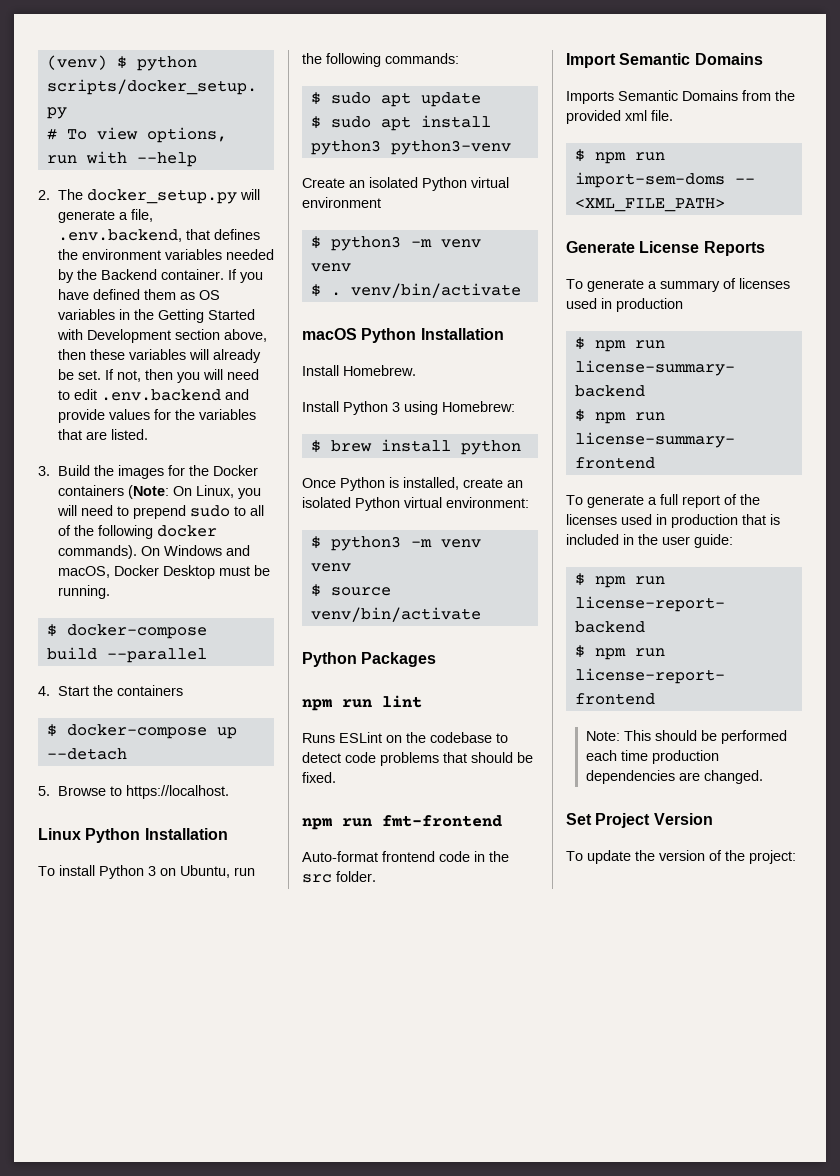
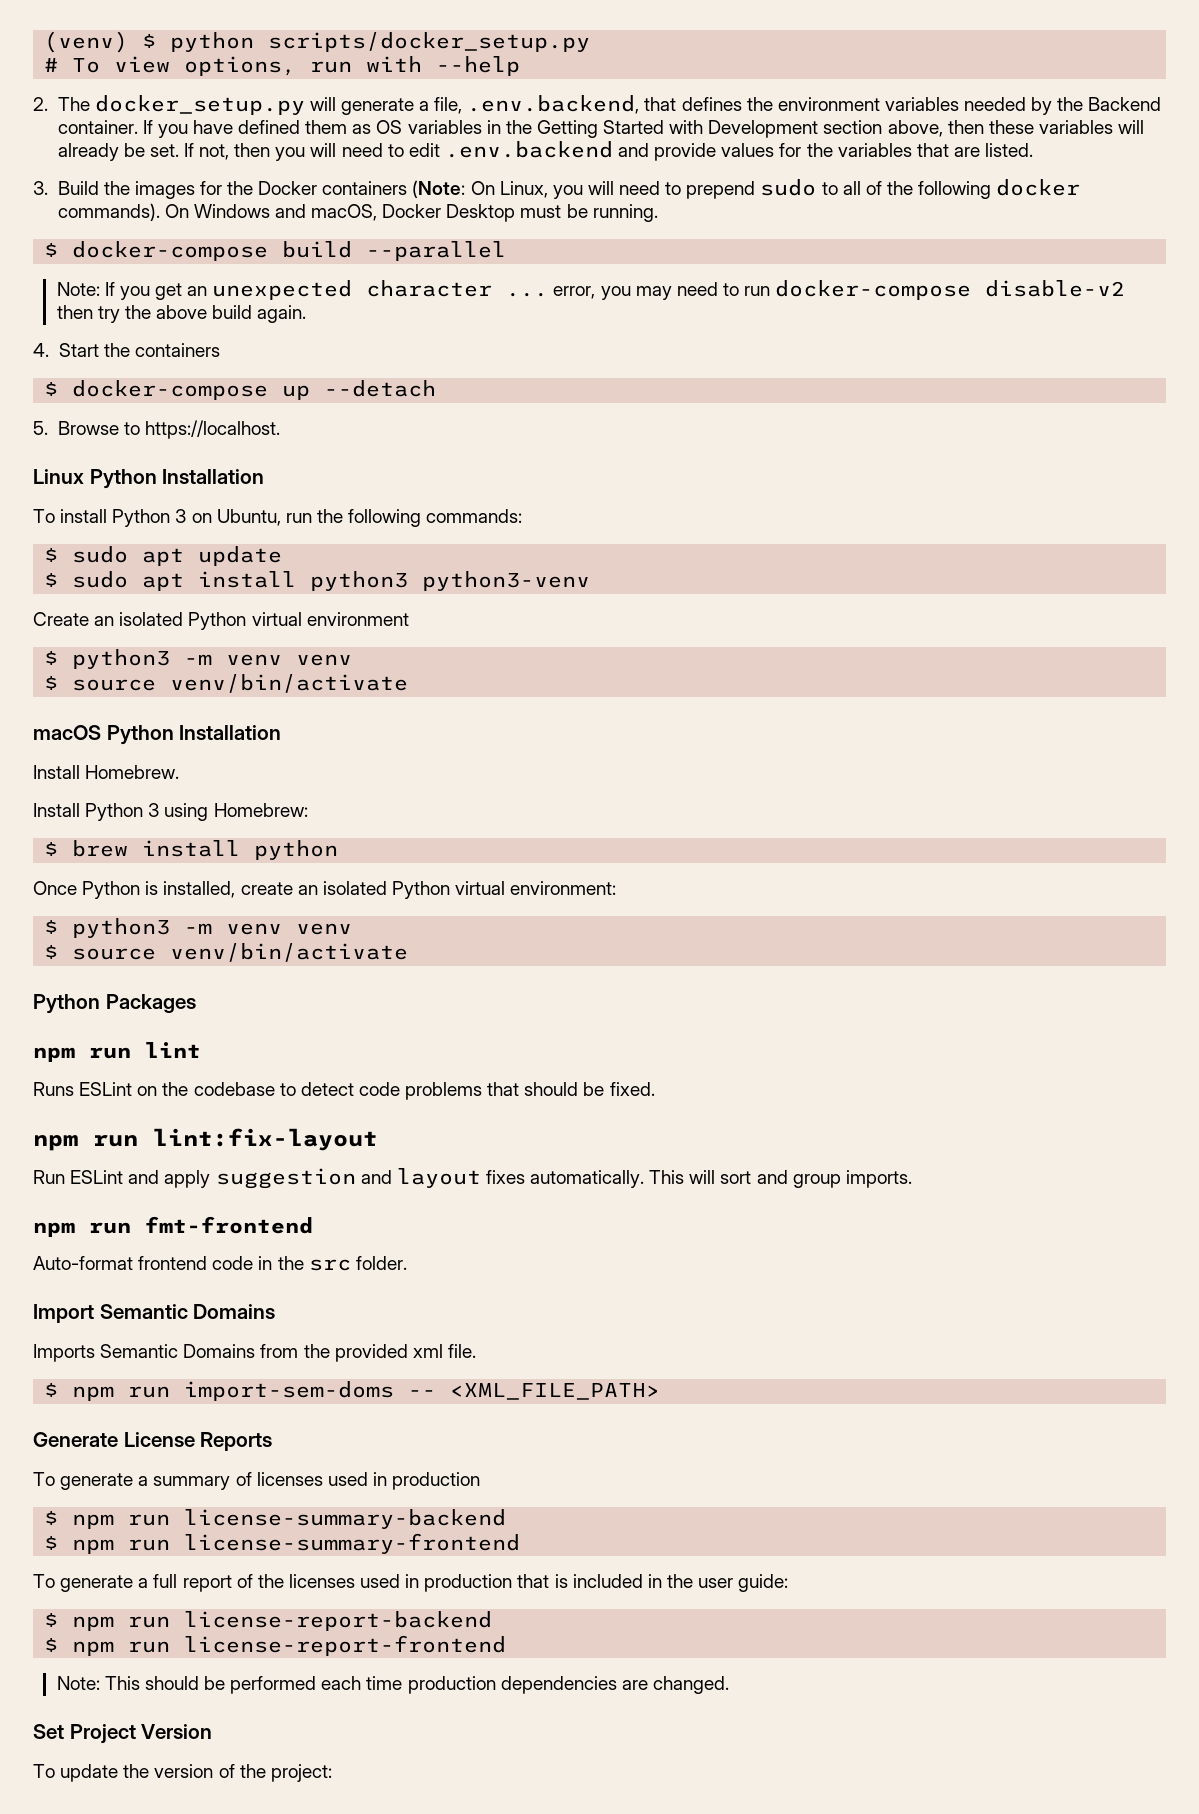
+ Note: If you get an unexpected character ... error, you may need to run docker-compose disable-v2 then try the above build again.
  Create an isolated Python virtual environment
  $ python3 -m venv venv
- $ . venv/bin/activate
+ $ source venv/bin/activate
+ npm run lint:fix-layout
+ Run ESLint and apply suggestion and layout fixes automatically. This will sort and group imports.

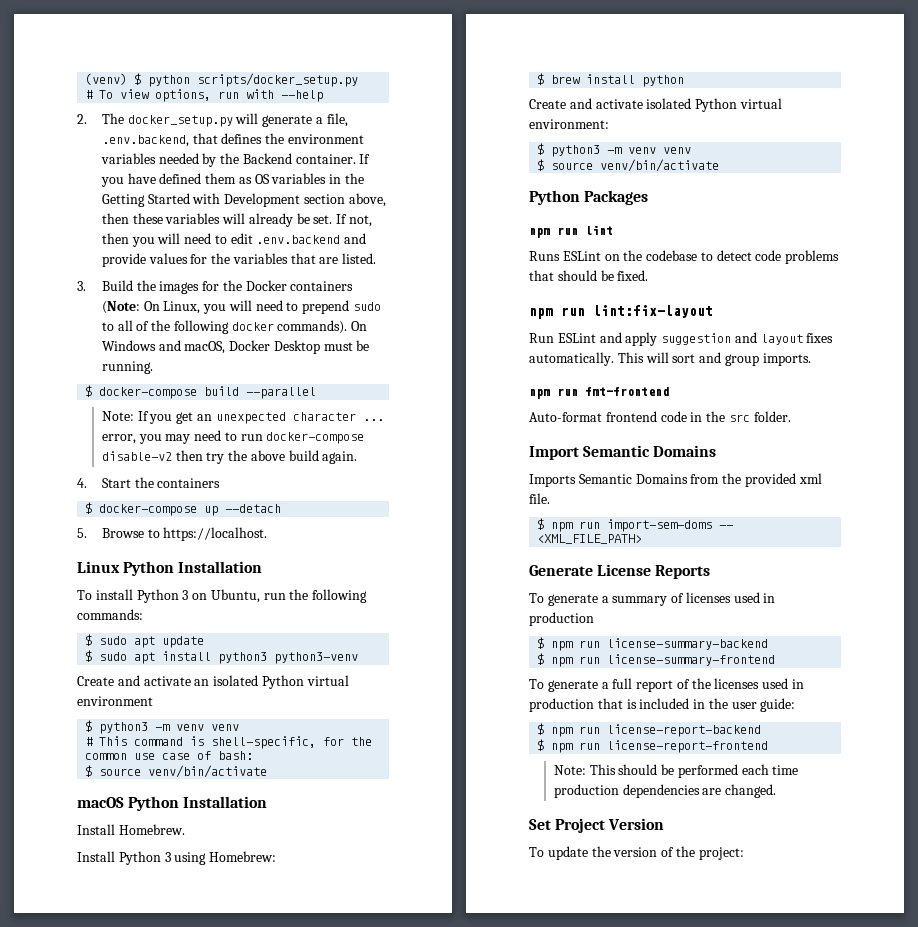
- Create an isolated Python virtual environment
+ Create and activate an isolated Python virtual environment
+ # This command is shell-specific, for the common use case of bash:
- Once Python is installed, create an isolated Python virtual environment:
+ Create and activate isolated Python virtual environment:

